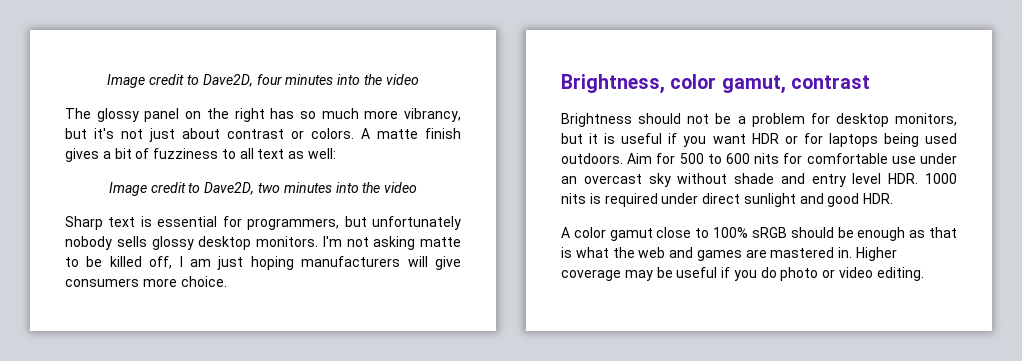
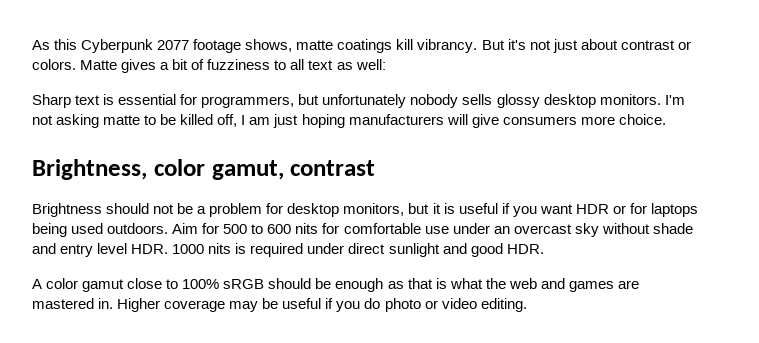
- Image credit to Dave2D, four minutes into the video
- The glossy panel on the right has so much more vibrancy, but it's not just about contrast or colors.
+ As this Cyberpunk 2077 footage shows, matte coatings kill vibrancy. But it's not just about contrast or colors.
- A matte finish gives a bit of fuzziness to all text as well:
+ Matte gives a bit of fuzziness to all text as well:
- Image credit to Dave2D, two minutes into the video

